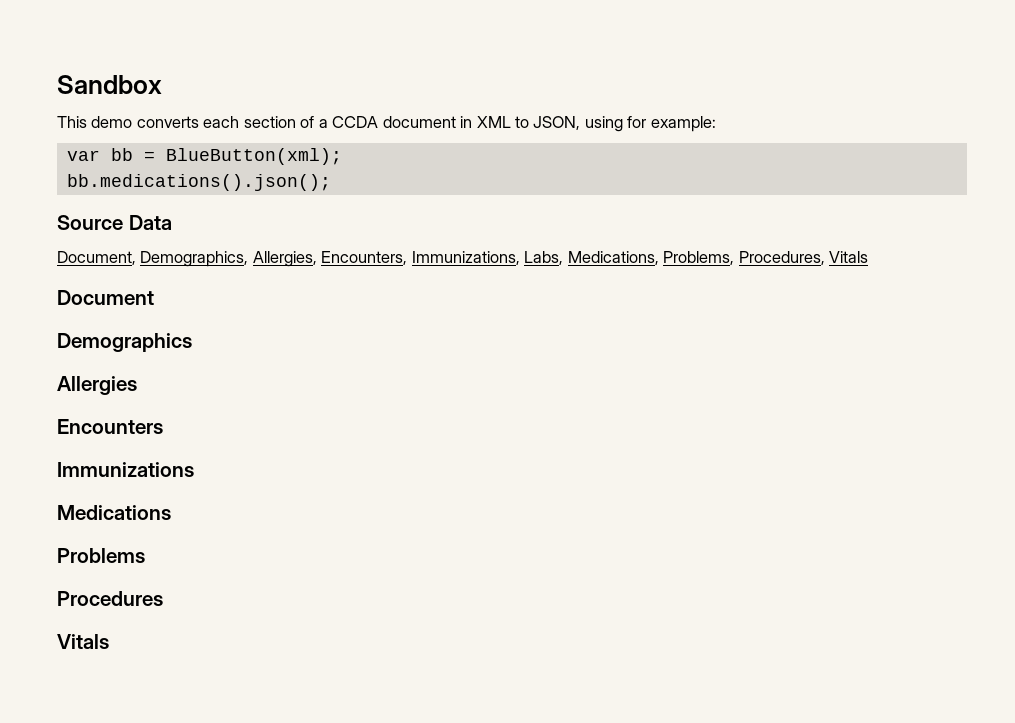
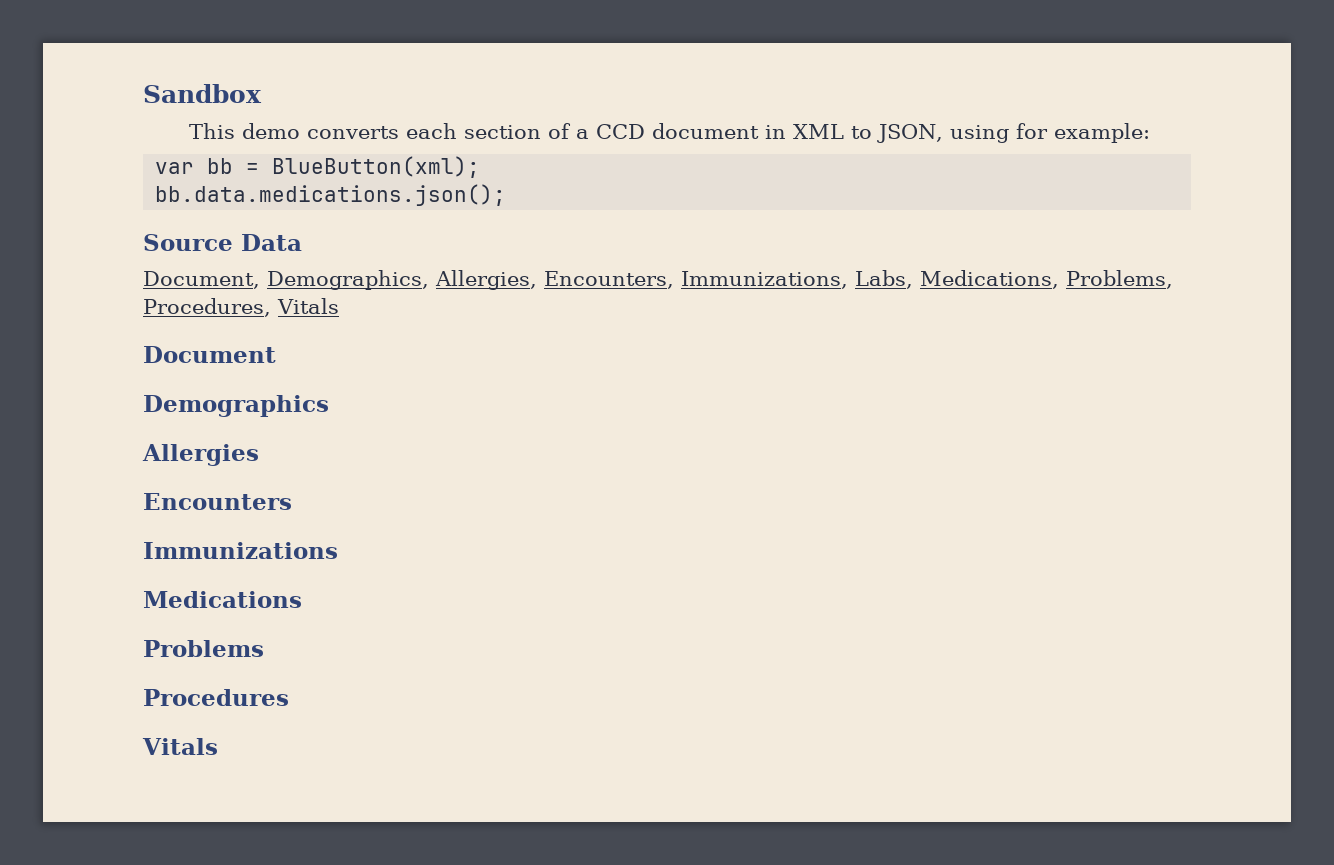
- This demo converts each section of a CCDA document in XML to JSON, using for example:
+ This demo converts each section of a CCD document in XML to JSON, using for example:
- bb.medications().json();
+ bb.data.medications.json();

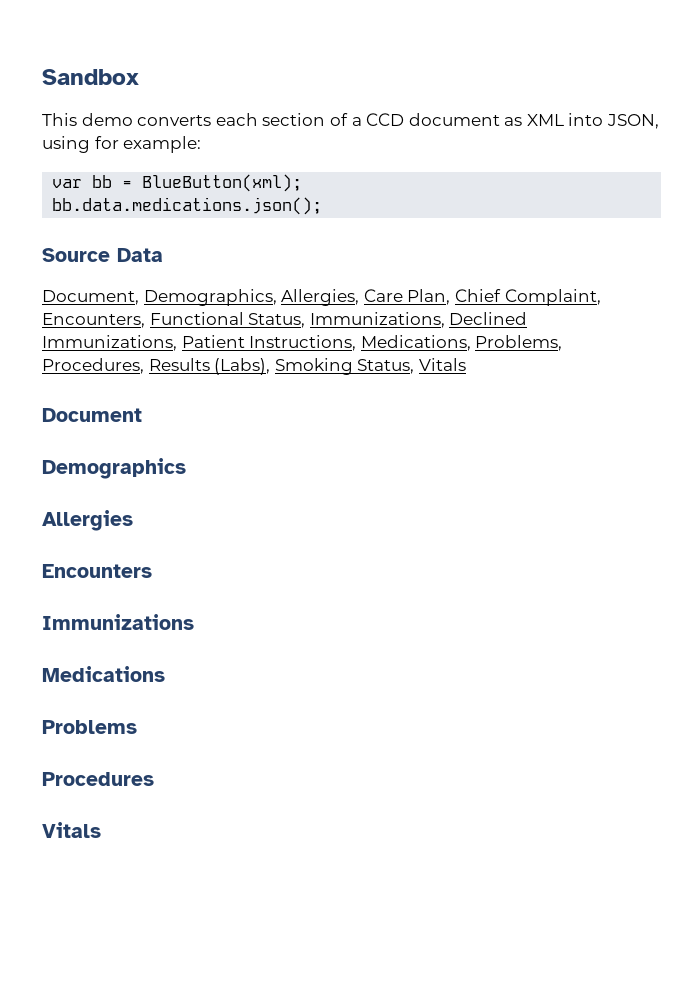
- This demo converts each section of a CCD document in XML to JSON, using for example:
+ This demo converts each section of a CCD document as XML into JSON, using for example:
- Document, Demographics, Allergies, Encounters, Immunizations, Labs, Medications, Problems, Procedures, Vitals
+ Document, Demographics, Allergies, Care Plan, Chief Complaint, Encounters, Functional Status, Immunizations, Declined Immunizations, Patient Instructions, Medications, Problems, Procedures, Results (Labs), Smoking Status, Vitals

